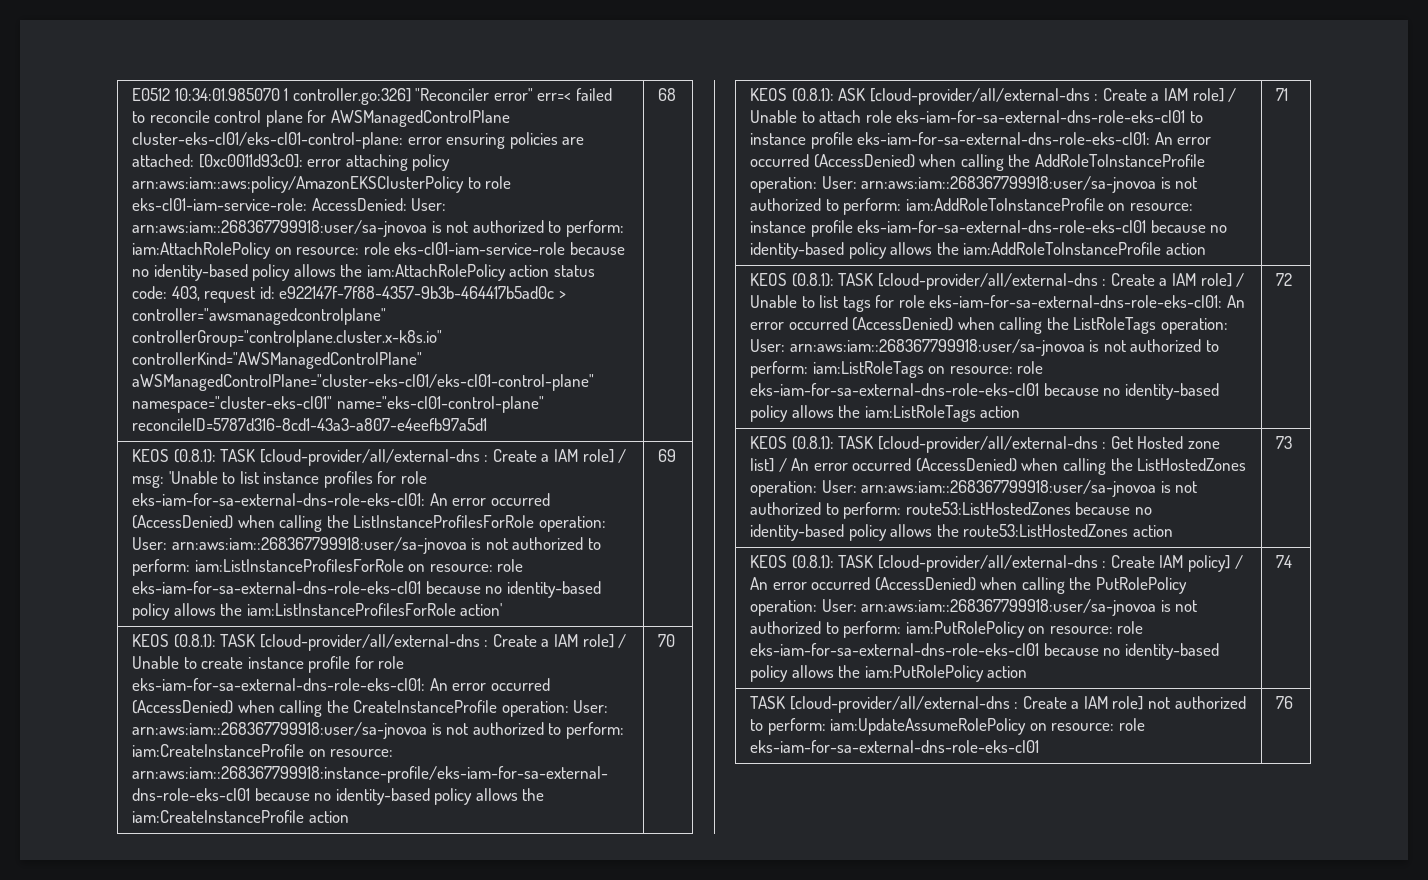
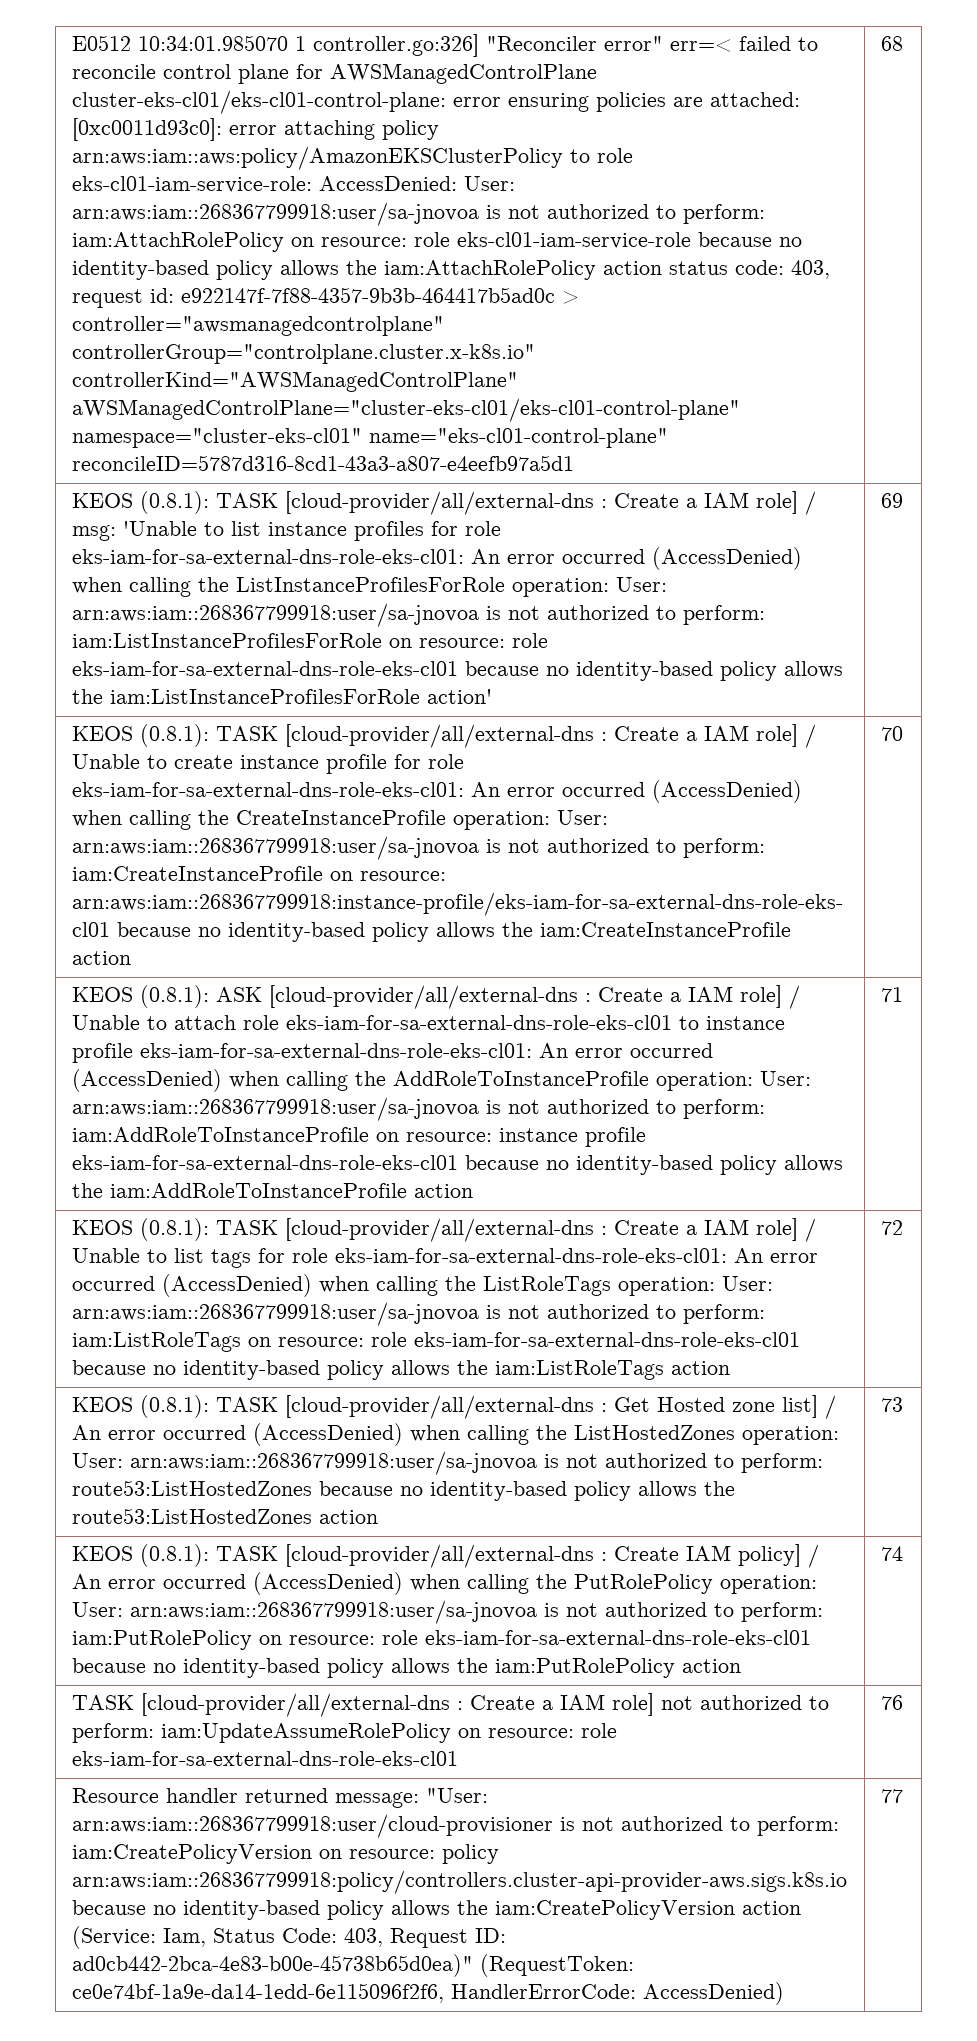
+ Resource handler returned message: "User: arn:aws:iam::268367799918:user/cloud-provisioner is not authorized to perform: iam:CreatePolicyVersion on resource: policy arn:aws:iam::268367799918:policy/controllers.cluster-api-provider-aws.sigs.k8s.io because no identity-based policy allows the iam:CreatePolicyVersion action (Service: Iam, Status Code: 403, Request ID: ad0cb442-2bca-4e83-b00e-45738b65d0ea)" (RequestToken: ce0e74bf-1a9e-da14-1edd-6e115096f2f6, HandlerErrorCode: AccessDenied) | 77

